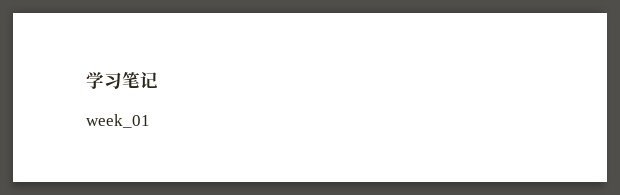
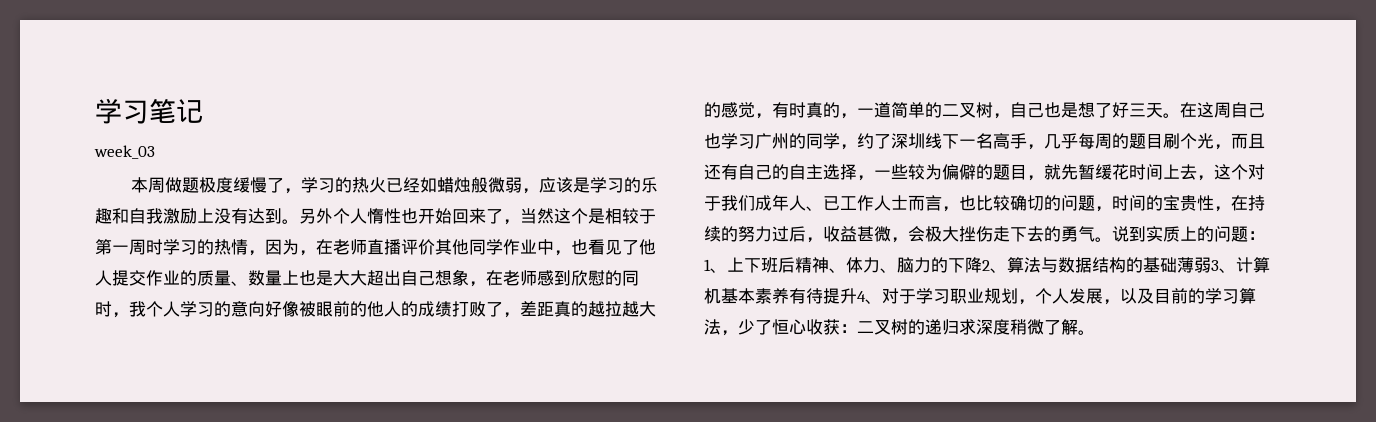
- week_01
+ week_03
+ 本周做题极度缓慢了，学习的热火已经如蜡烛般微弱，应该是学习的乐趣和自我激励上没有达到。另外个人惰性也开始回来了，当然这个是相较于第一周时学习的热情，因为，在老师直播评价其他同学作业中，也看见了他人提交作业的质量、数量上也是大大超出自己想象，在老师感到欣慰的同时，我个人学习的意向好像被眼前的他人的成绩打败了，差距真的越拉越大的感觉，有时真的，一道简单的二叉树，自己也是想了好三天。在这周自己也学习广州的同学，约了深圳线下一名高手，几乎每周的题目刷个光，而且还有自己的自主选择，一些较为偏僻的题目，就先暂缓花时间上去，这个对于我们成年人、已工作人士而言，也比较确切的问题，时间的宝贵性，在持续的努力过后，收益甚微，会极大挫伤走下去的勇气。说到实质上的问题：1、上下班后精神、体力、脑力的下降2、算法与数据结构的基础薄弱3、计算机基本素养有待提升4、对于学习职业规划，个人发展，以及目前的学习算法，少了恒心收获：二叉树的递归求深度稍微了解。

